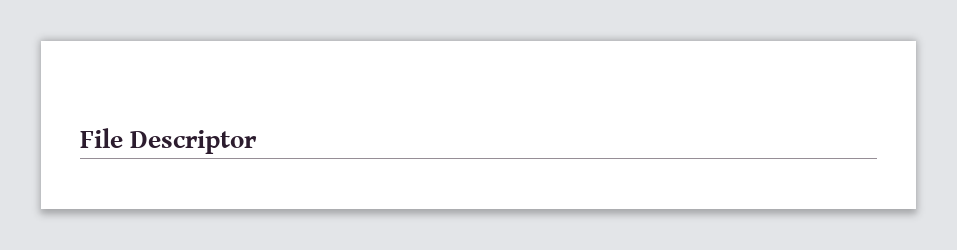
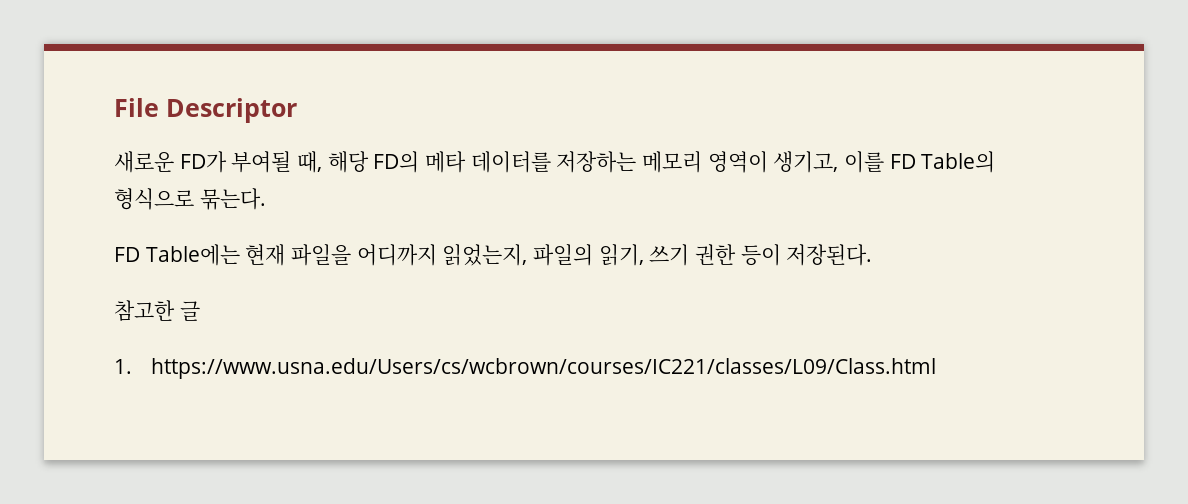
+ 새로운 FD가 부여될 때, 해당 FD의 메타 데이터를 저장하는 메모리 영역이 생기고, 이를 FD Table의 형식으로 묶는다.
+ FD Table에는 현재 파일을 어디까지 읽었는지, 파일의 읽기, 쓰기 권한 등이 저장된다.
+ 참고한 글
+ 1. https://www.usna.edu/Users/cs/wcbrown/courses/IC221/classes/L09/Class.html

